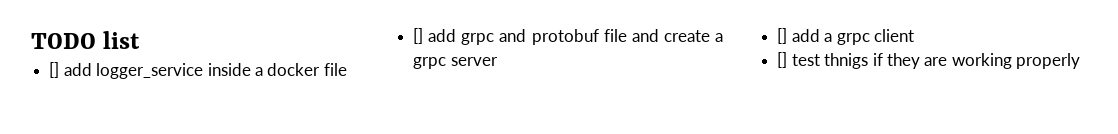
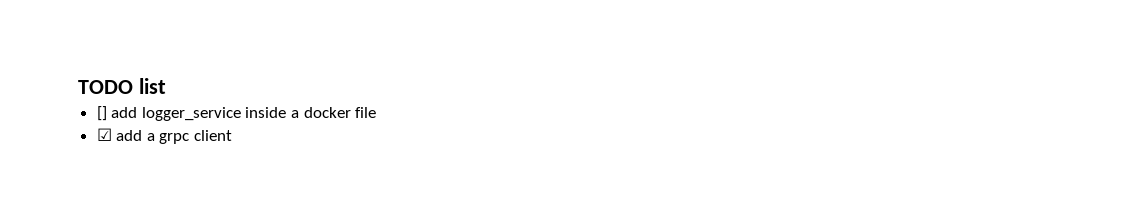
- [] add grpc and protobuf file and create a grpc server
- [] add a grpc client
- [] test thnigs if they are working properly
+ ☑ add a grpc client

